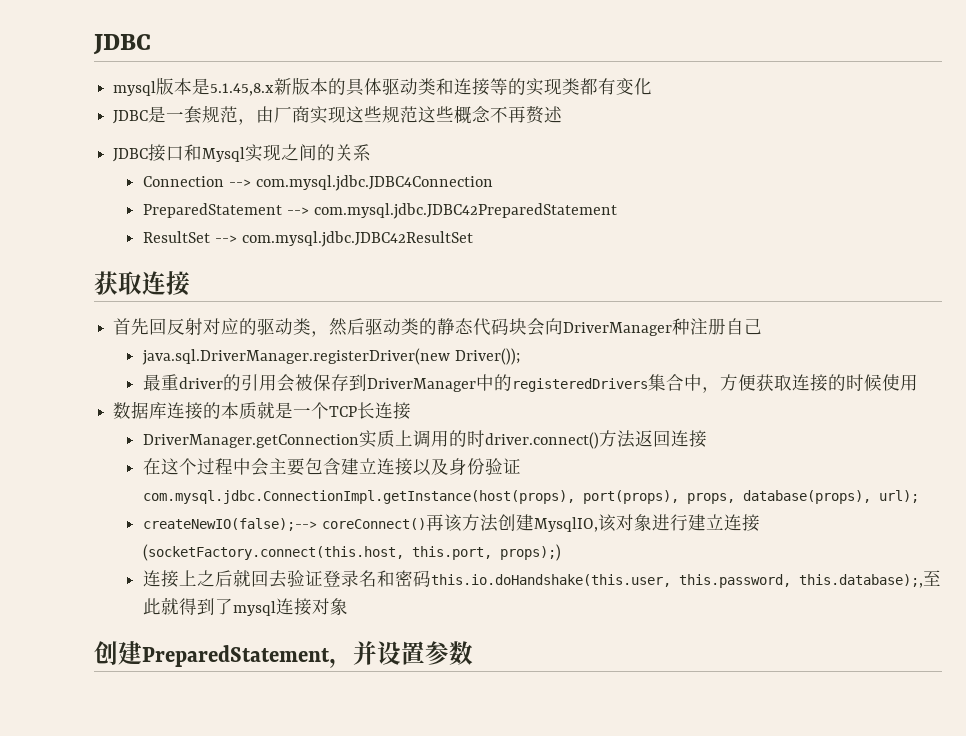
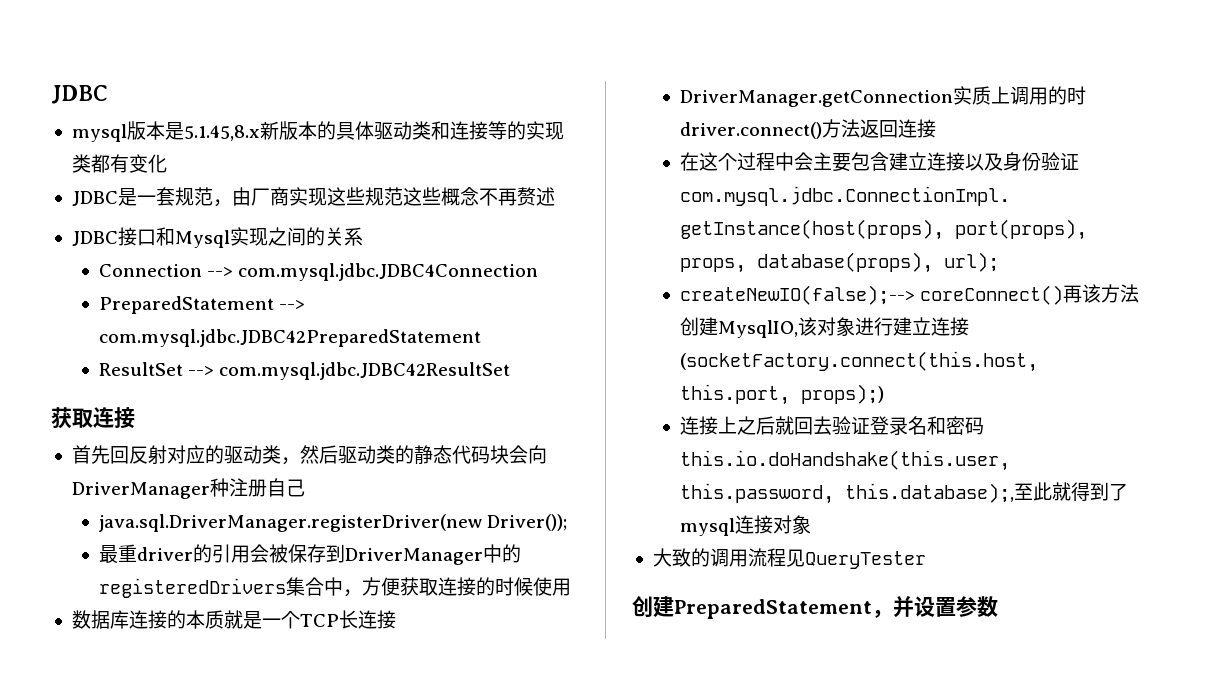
+ 大致的调用流程见QueryTester

